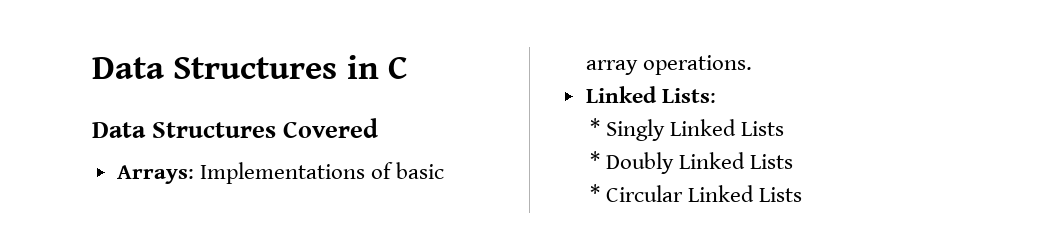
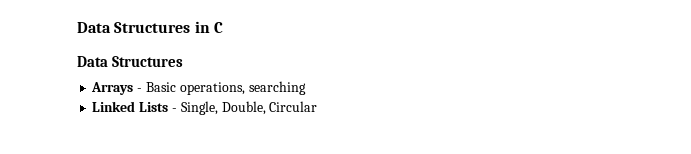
  Data Structures in C
- Data Structures Covered
- Arrays: Implementations of basic array operations.
- Linked Lists:
- * Singly Linked Lists
- * Doubly Linked Lists
- * Circular Linked Lists
+ Data Structures
+ Arrays - Basic operations, searching
+ Linked Lists - Single, Double, Circular

